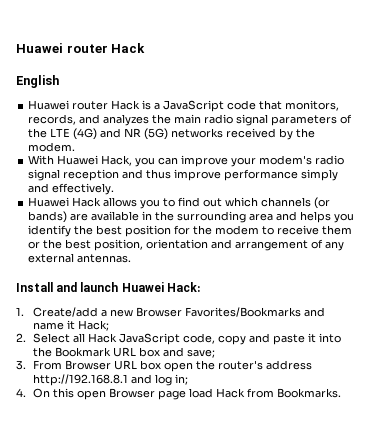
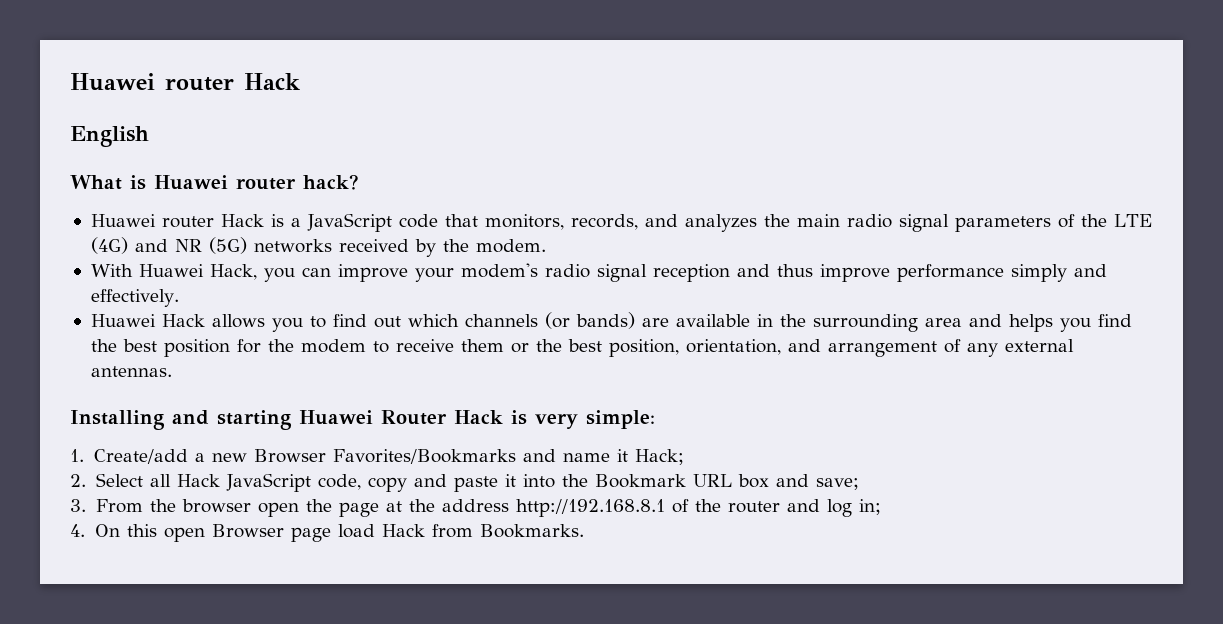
+ What is Huawei router hack?
- Huawei Hack allows you to find out which channels (or bands) are available in the surrounding area and helps you identify the best position for the modem to receive them or the best position, orientation and arrangement of any external antennas.
+ Huawei Hack allows you to find out which channels (or bands) are available in the surrounding area and helps you find the best position for the modem to receive them or the best position, orientation, and arrangement of any external antennas.
- Install and launch Huawei Hack:
+ Installing and starting Huawei Router Hack is very simple:
- 3. From Browser URL box open the router's address http://192.168.8.1 and log in;
+ 3. From the browser open the page at the address http://192.168.8.1 of the router and log in;

